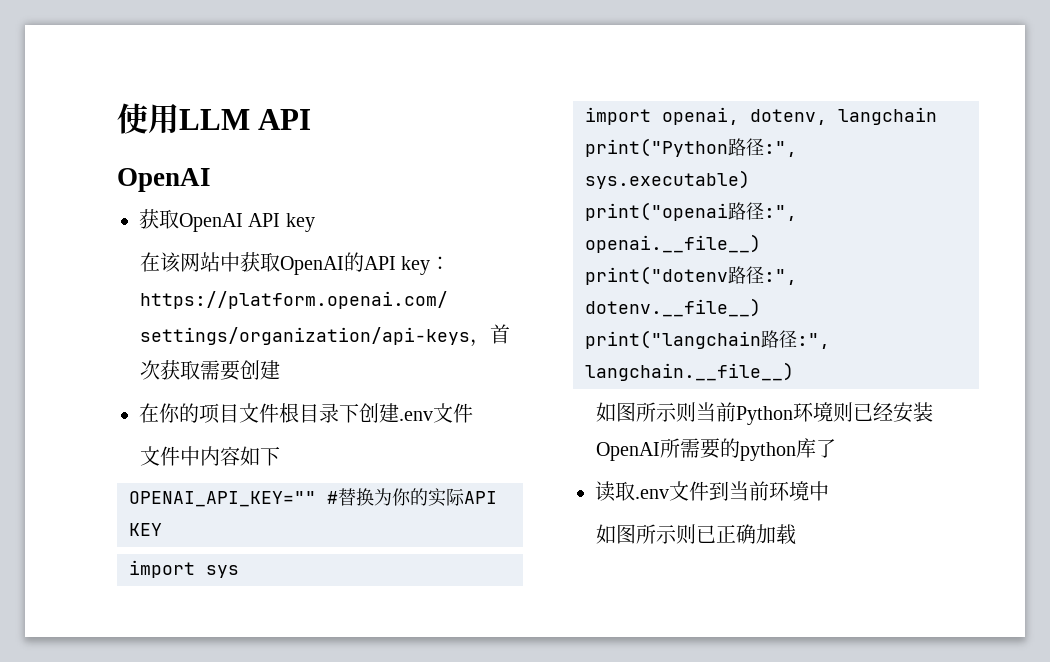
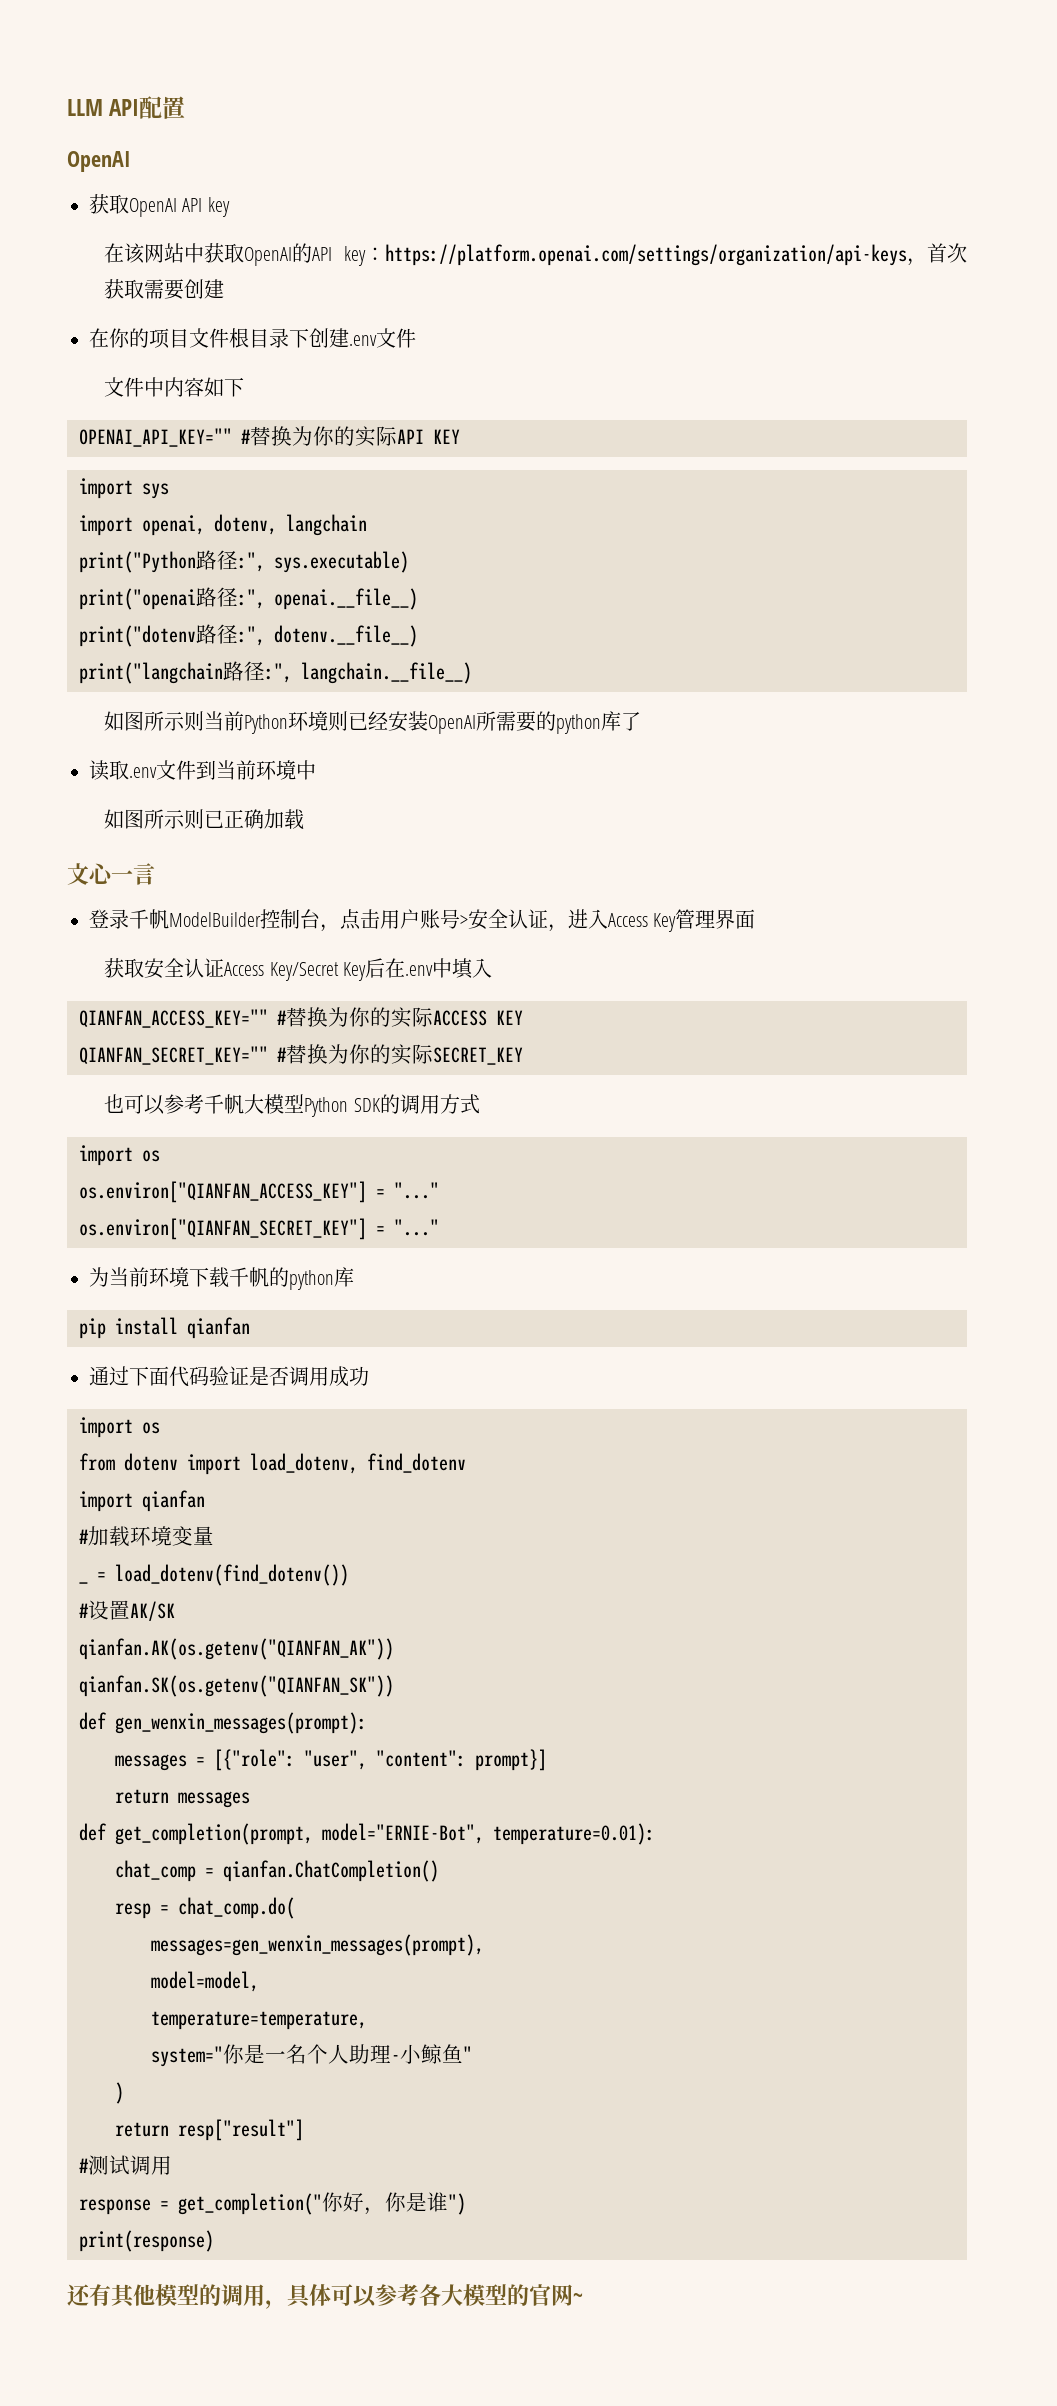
- 使用LLM API
+ LLM API配置
+ 文心一言
+ 登录千帆ModelBuilder控制台，点击用户账号>安全认证，进入Access Key管理界面
+ 获取安全认证Access Key/Secret Key后在.env中填入
+ QIANFAN_ACCESS_KEY="" #替换为你的实际ACCESS KEY
+ QIANFAN_SECRET_KEY="" #替换为你的实际SECRET_KEY
+ 也可以参考千帆大模型Python SDK的调用方式
+ import os
+ os.environ["QIANFAN_ACCESS_KEY"] = "..."
+ os.environ["QIANFAN_SECRET_KEY"] = "..."
+ 为当前环境下载千帆的python库
+ pip install qianfan
+ 通过下面代码验证是否调用成功
+ import os
+ from dotenv import load_dotenv, find_dotenv
+ import qianfan
+ #加载环境变量
+ _ = load_dotenv(find_dotenv())
+ #设置AK/SK
+ qianfan.AK(os.getenv("QIANFAN_AK"))
+ qianfan.SK(os.getenv("QIANFAN_SK"))
+ def gen_wenxin_messages(prompt):
+ messages = [{"role": "user", "content": prompt}]
+ return messages
+ def get_completion(prompt, model="ERNIE-Bot", temperature=0.01):
+ chat_comp = qianfan.ChatCompletion()
+ resp = chat_comp.do(
+ messages=gen_wenxin_messages(prompt),
+ model=model,
+ temperature=temperature,
+ system="你是一名个人助理-⼩鲸鱼"
+ )
+ return resp["result"]
+ #测试调用
+ response = get_completion("你好，你是谁")
+ print(response)
+ 还有其他模型的调用，具体可以参考各大模型的官网~

